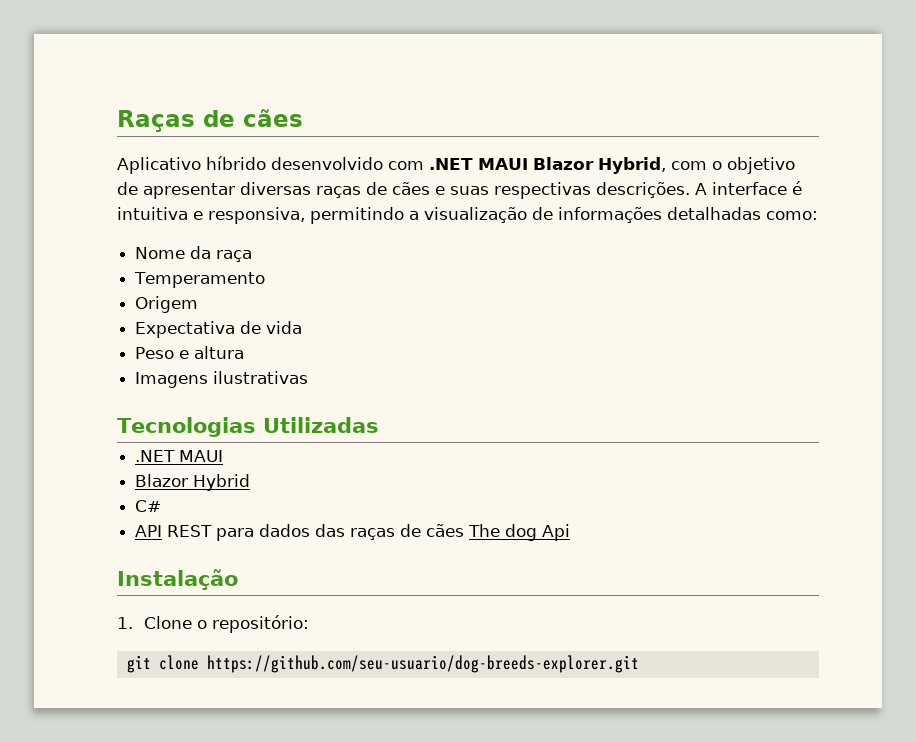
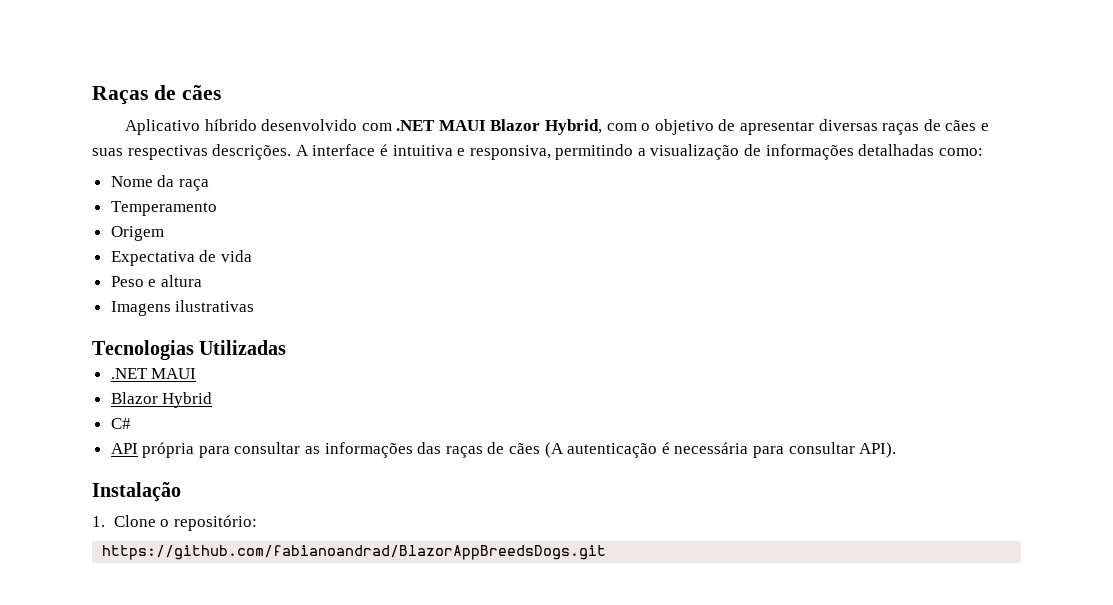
- API REST para dados das raças de cães The dog Api
+ API própria para consultar as informações das raças de cães (A autenticação é necessária para consultar API).
- git clone https://github.com/seu-usuario/dog-breeds-explorer.git
+ https://github.com/fabianoandrad/BlazorAppBreedsDogs.git

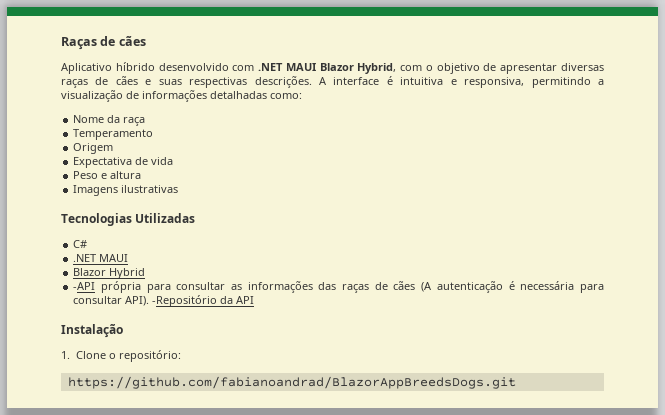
+ C#
- C#
- API própria para consultar as informações das raças de cães (A autenticação é necessária para consultar API).
+ -API própria para consultar as informações das raças de cães (A autenticação é necessária para consultar API). -Repositório da API

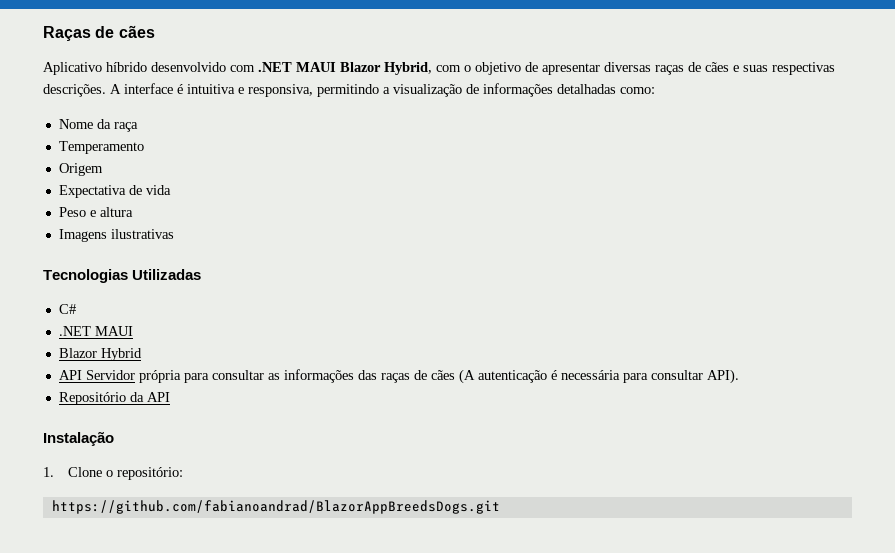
- -API própria para consultar as informações das raças de cães (A autenticação é necessária para consultar API). -Repositório da API
+ API Servidor própria para consultar as informações das raças de cães (A autenticação é necessária para consultar API).
+ Repositório da API

